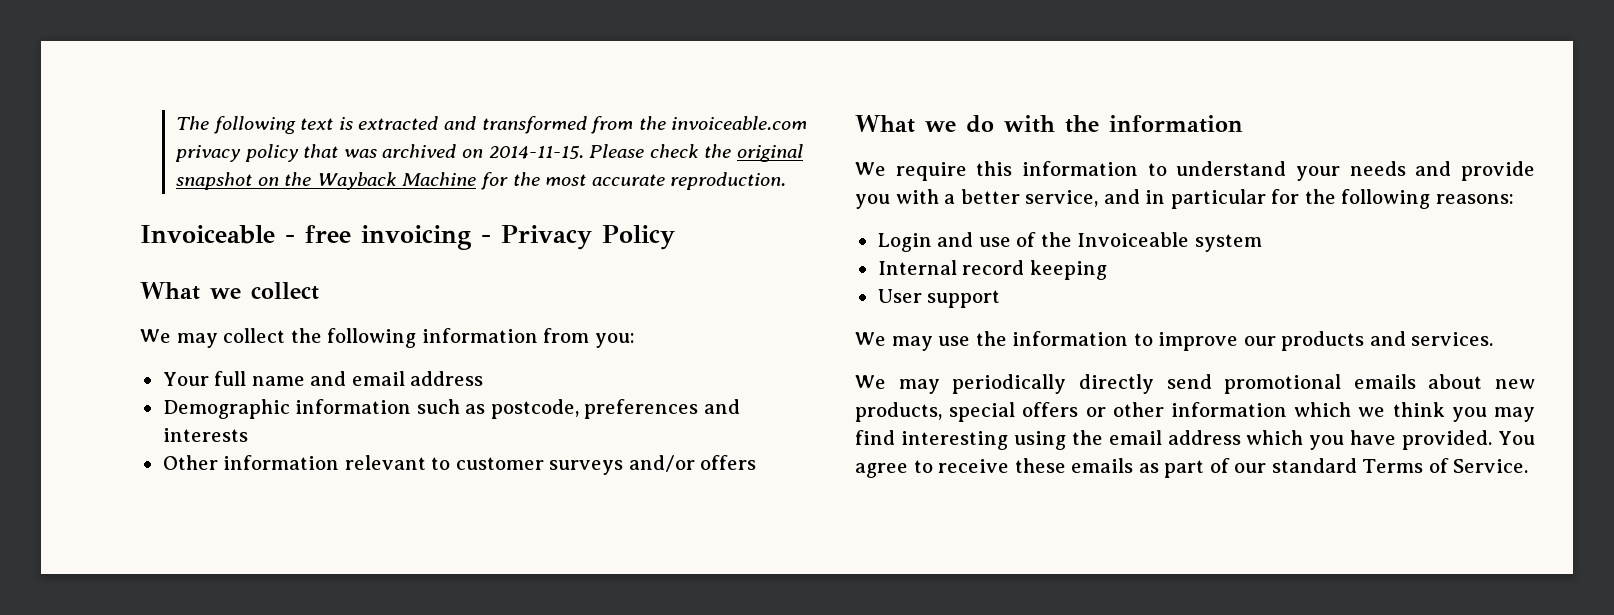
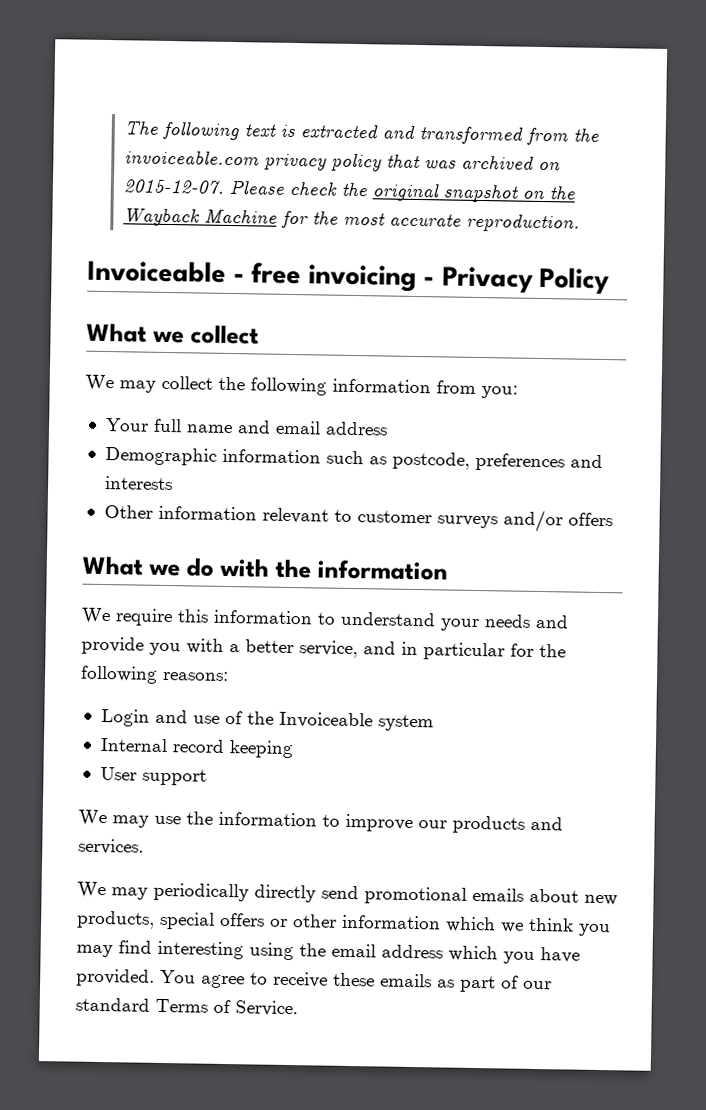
- The following text is extracted and transformed from the invoiceable.com privacy policy that was archived on 2014-11-15.
+ The following text is extracted and transformed from the invoiceable.com privacy policy that was archived on 2015-12-07.

